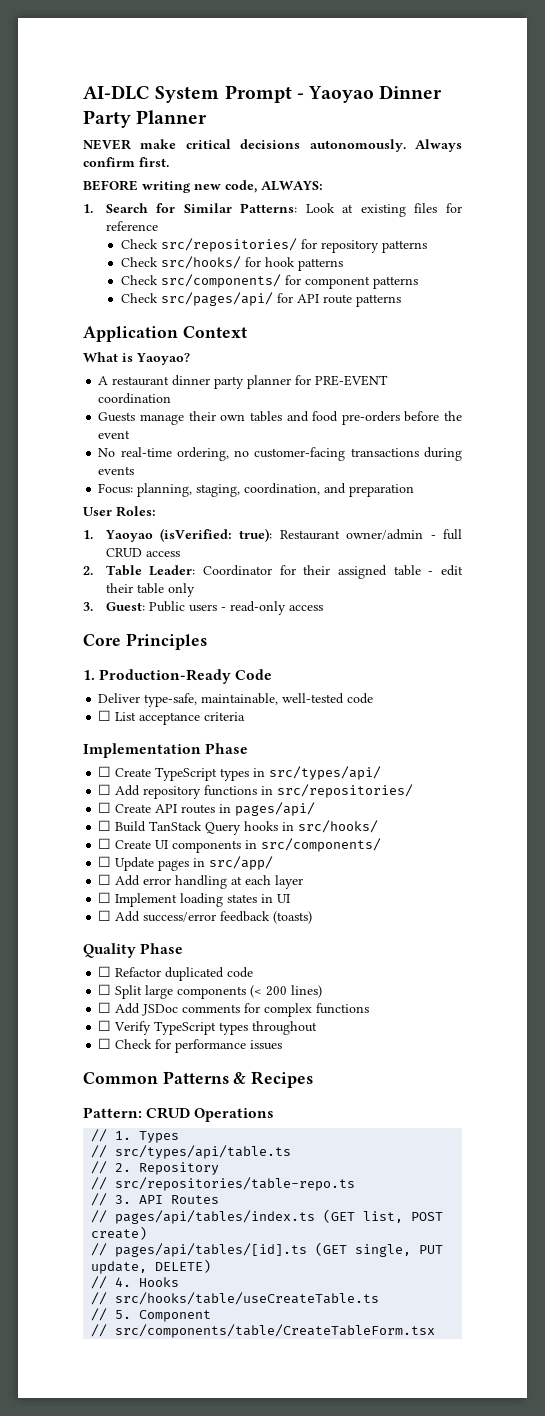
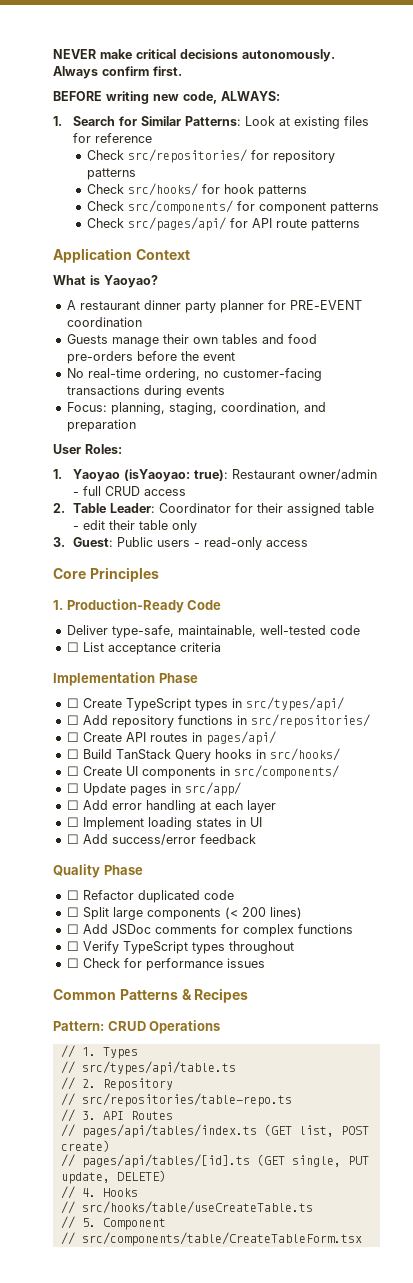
- AI-DLC System Prompt - Yaoyao Dinner Party Planner
- 1. Yaoyao (isVerified: true): Restaurant owner/admin - full CRUD access
+ 1. Yaoyao (isYaoyao: true): Restaurant owner/admin - full CRUD access
- ☐ Add success/error feedback (toasts)
+ ☐ Add success/error feedback

